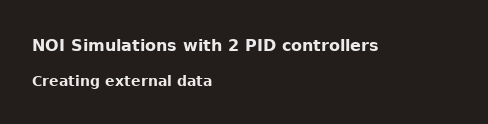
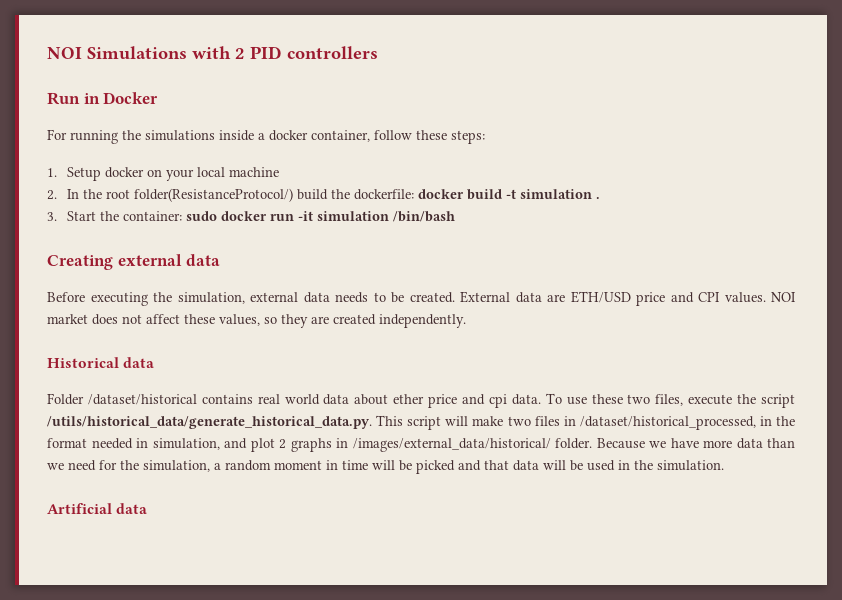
+ Run in Docker
+ For running the simulations inside a docker container, follow these steps:
+ 1. Setup docker on your local machine
+ 2. In the root folder(ResistanceProtocol/) build the dockerfile: docker build -t simulation .
+ 3. Start the container: sudo docker run -it simulation /bin/bash
  Creating external data
+ Before executing the simulation, external data needs to be created. External data are ETH/USD price and CPI values. NOI market does not affect these values, so they are created independently.
+ Historical data
+ Folder /dataset/historical contains real world data about ether price and cpi data. To use these two files, execute the script /utils/historical_data/generate_historical_data.py. This script will make two files in /dataset/historical_processed, in the format needed in simulation, and plot 2 graphs in /images/external_data/historical/ folder. Because we have more data than we need for the simulation, a random moment in time will be picked and that data will be used in the simulation.
+ Artificial data

